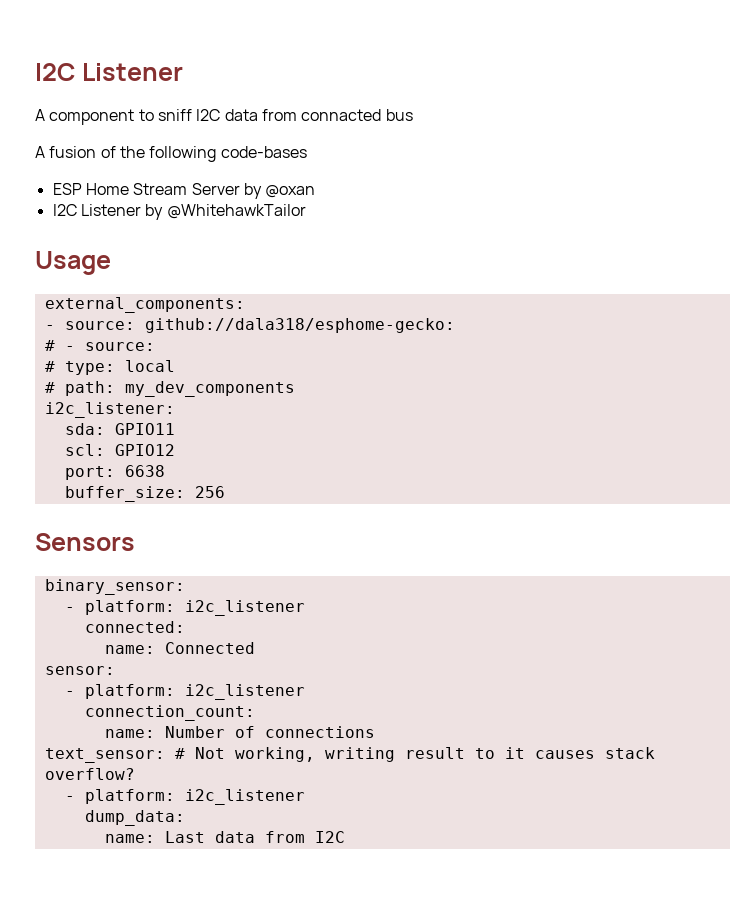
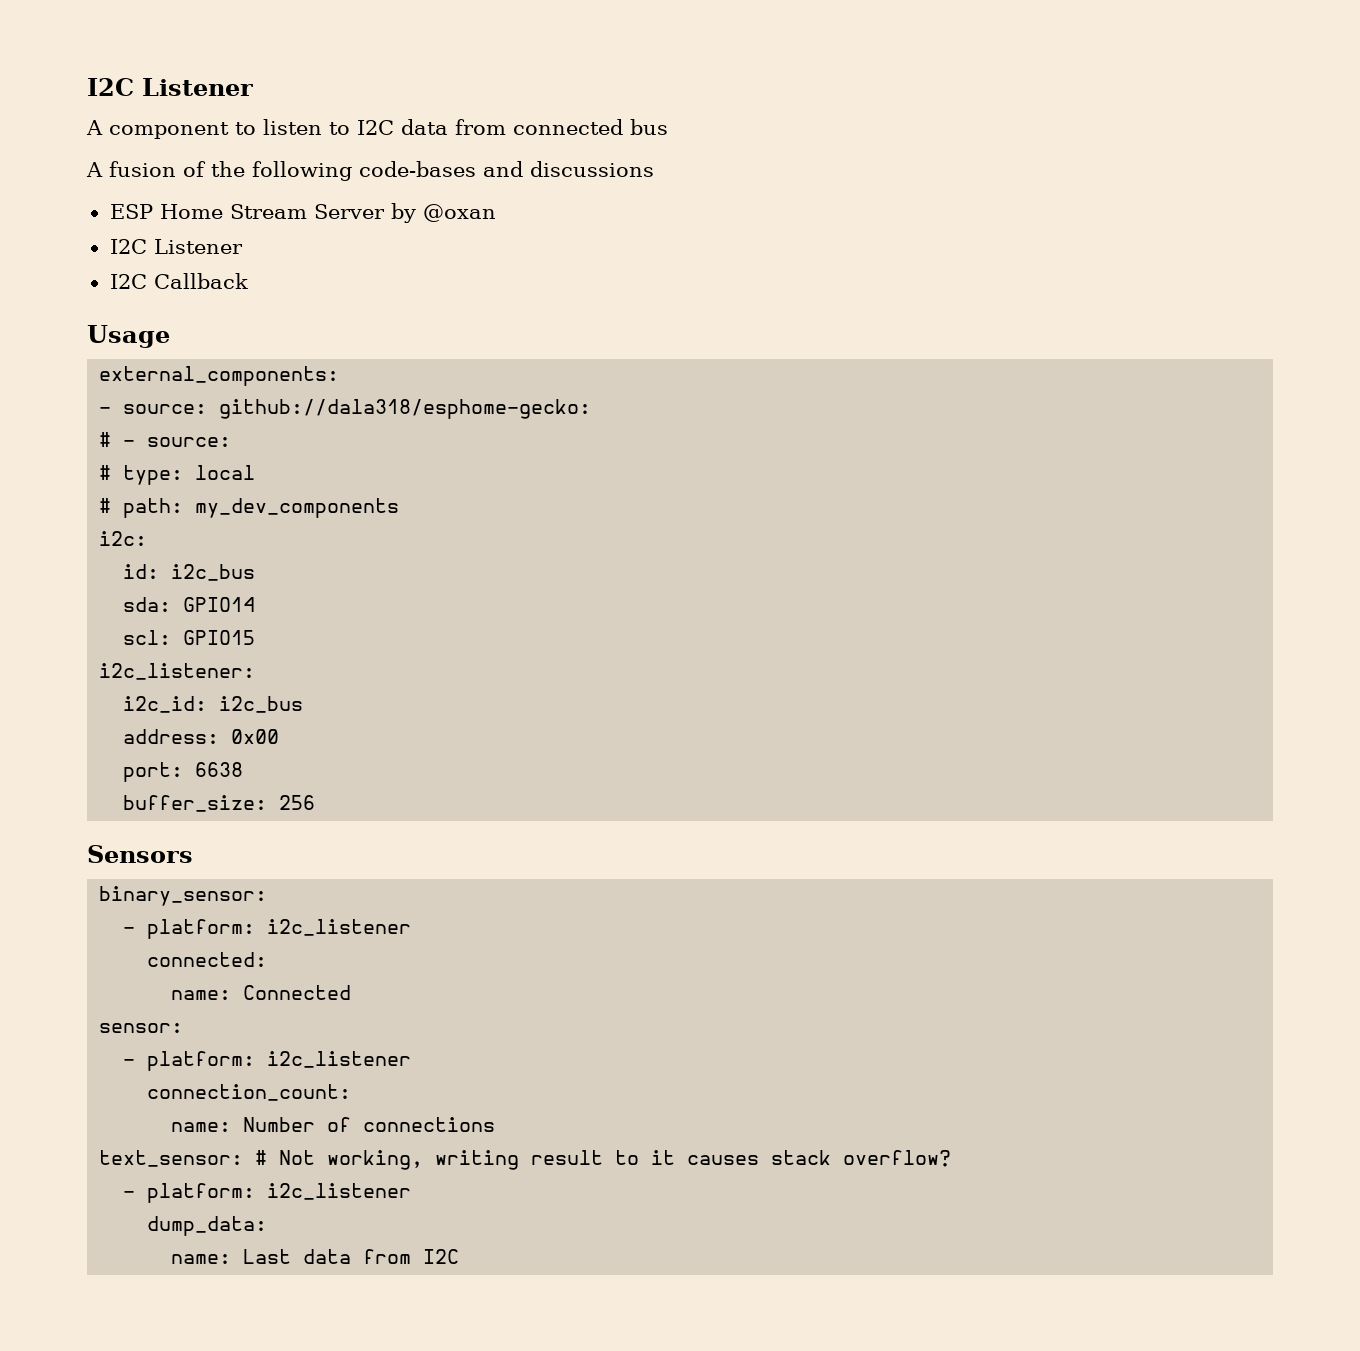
- A component to sniff I2C data from connacted bus
+ A component to listen to I2C data from connected bus
- A fusion of the following code-bases
+ A fusion of the following code-bases and discussions
  ESP Home Stream Server by @oxan
- I2C Listener by @WhitehawkTailor
+ I2C Listener
+ I2C Callback
+ i2c:
+ id: i2c_bus
+ sda: GPIO14
+ scl: GPIO15
  i2c_listener:
- sda: GPIO11
- scl: GPIO12
+ i2c_id: i2c_bus
+ address: 0x00

